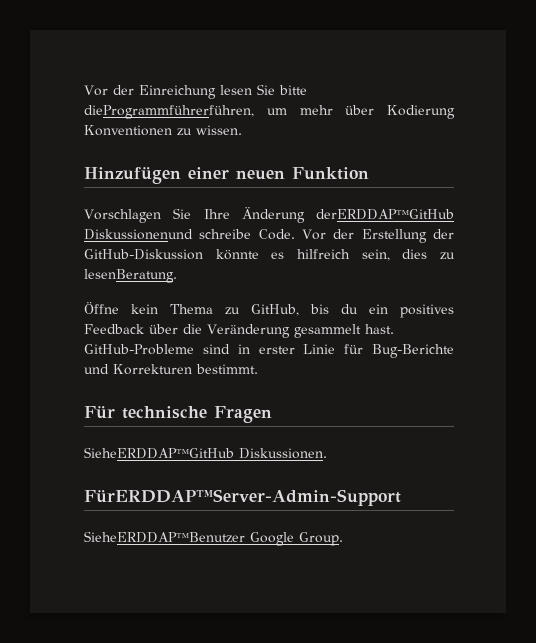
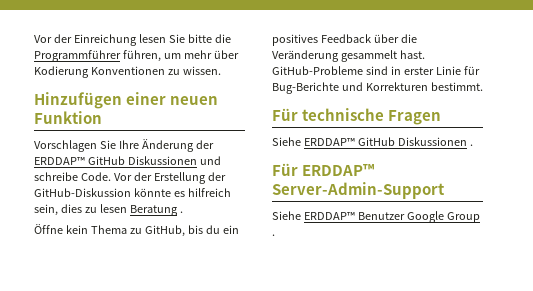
- Vor der Einreichung lesen Sie bitte dieProgrammführerführen, um mehr über Kodierung Konventionen zu wissen.
+ Vor der Einreichung lesen Sie bitte die Programmführer führen, um mehr über Kodierung Konventionen zu wissen.
- Vorschlagen Sie Ihre Änderung derERDDAP™GitHub Diskussionenund schreibe Code.
+ Vorschlagen Sie Ihre Änderung der ERDDAP™ GitHub Diskussionen und schreibe Code.
- Vor der Erstellung der GitHub-Diskussion könnte es hilfreich sein, dies zu lesenBeratung.
+ Vor der Erstellung der GitHub-Diskussion könnte es hilfreich sein, dies zu lesen Beratung .
- SieheERDDAP™GitHub Diskussionen.
- FürERDDAP™Server-Admin-Support
- SieheERDDAP™Benutzer Google Group.
+ Siehe ERDDAP™ GitHub Diskussionen .
+ Für ERDDAP™ Server-Admin-Support
+ Siehe ERDDAP™ Benutzer Google Group .

